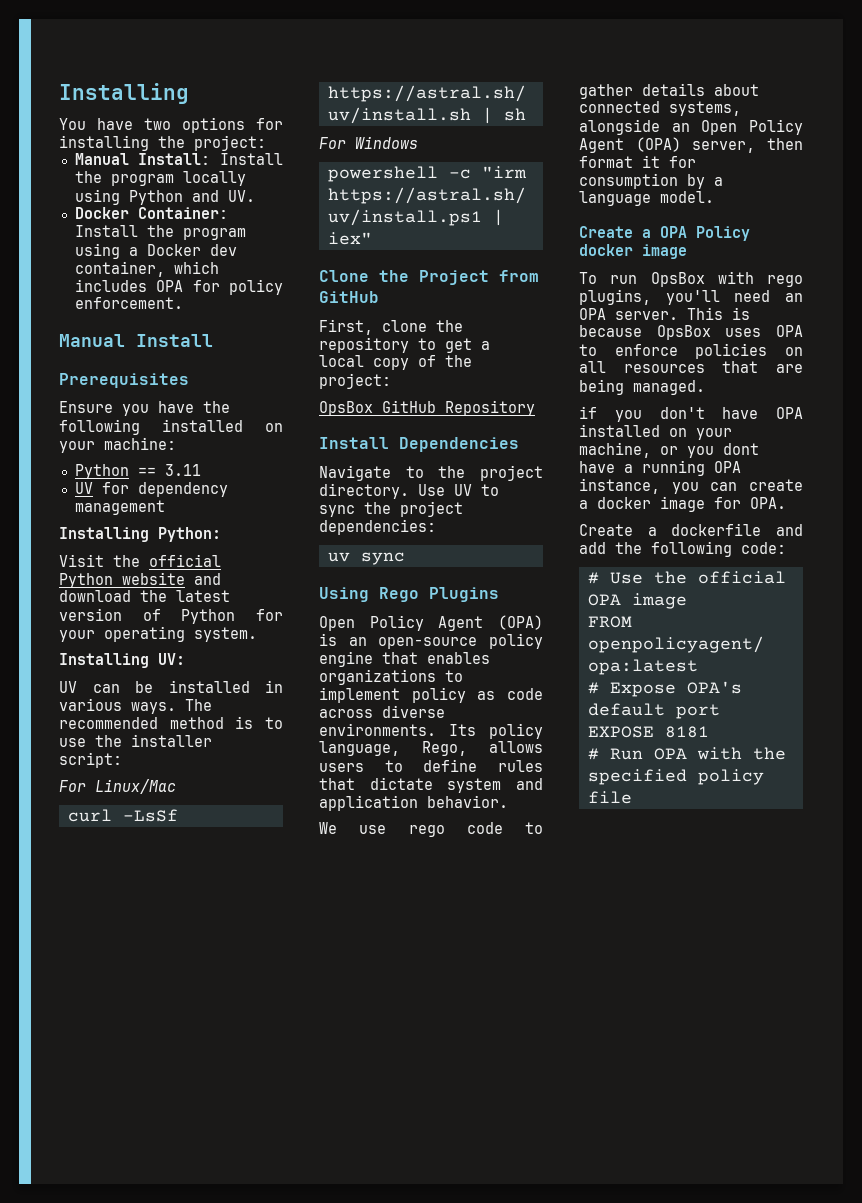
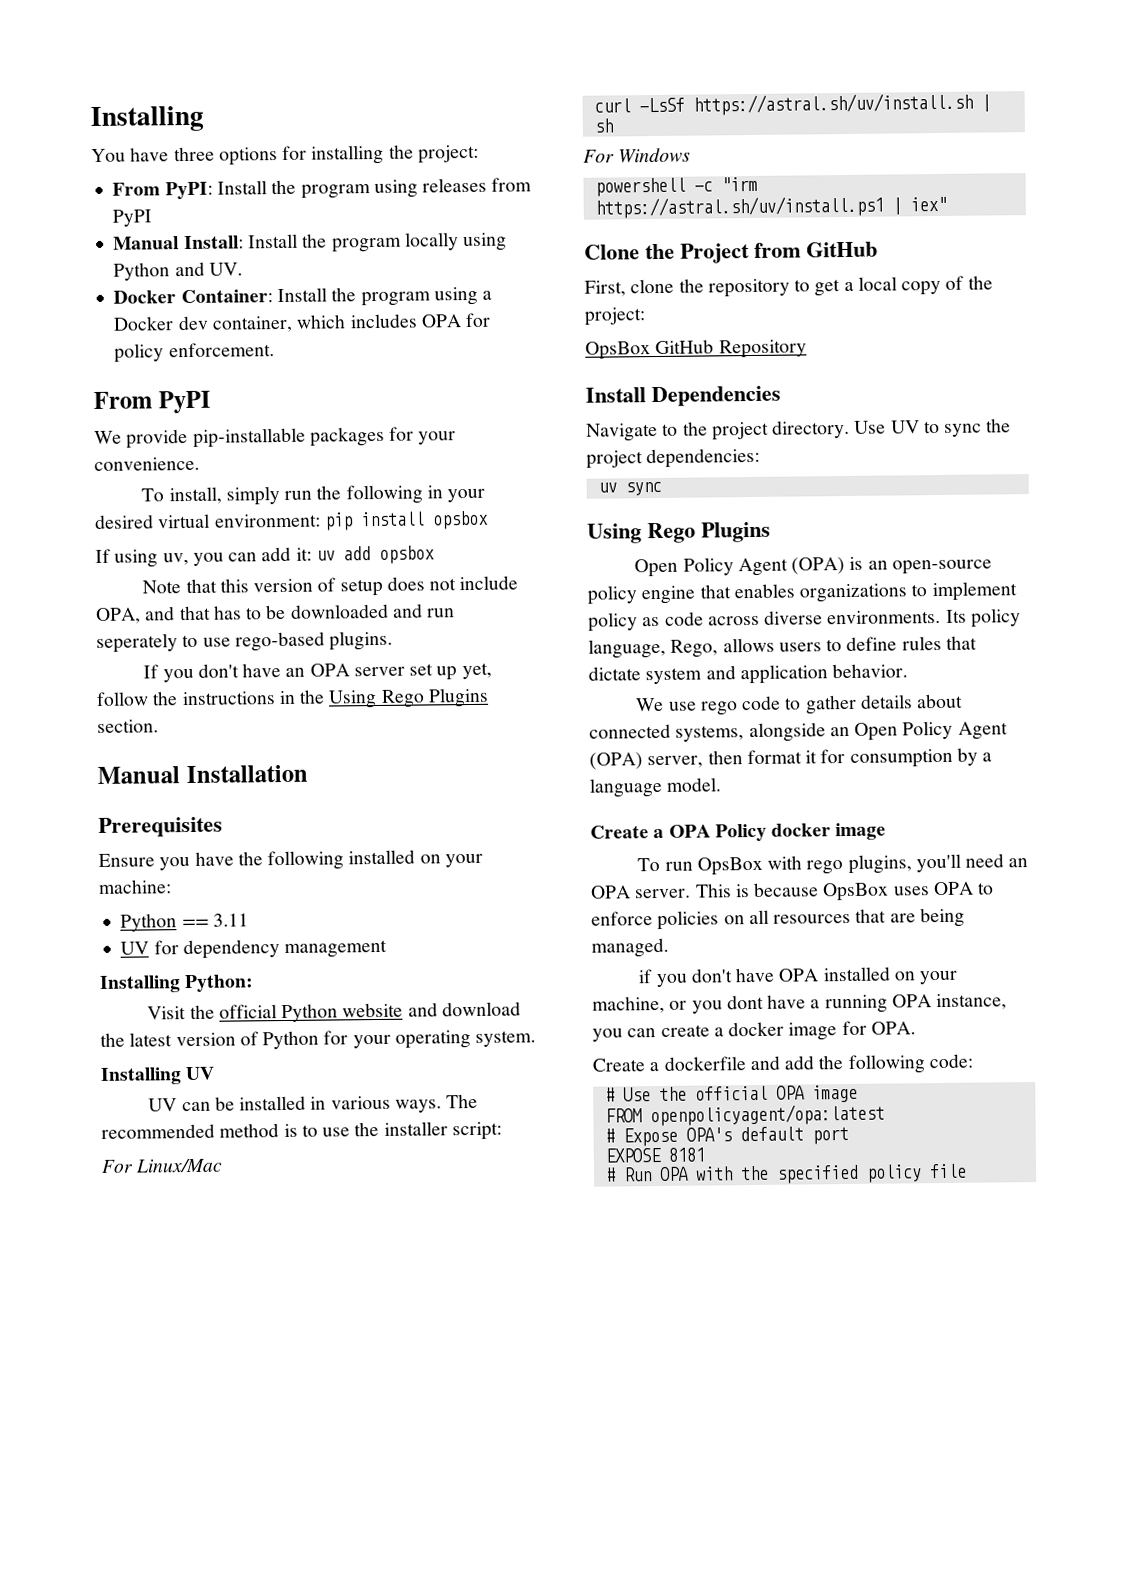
- You have two options for installing the project:
+ You have three options for installing the project:
+ From PyPI: Install the program using releases from PyPI
- Manual Install
+ From PyPI
+ We provide pip-installable packages for your convenience.
+ To install, simply run the following in your desired virtual environment: pip install opsbox
+ If using uv, you can add it: uv add opsbox
+ Note that this version of setup does not include OPA, and that has to be downloaded and run seperately to use rego-based plugins.
+ If you don't have an OPA server set up yet, follow the instructions in the Using Rego Plugins section.
+ Manual Installation
- Installing UV:
+ Installing UV

